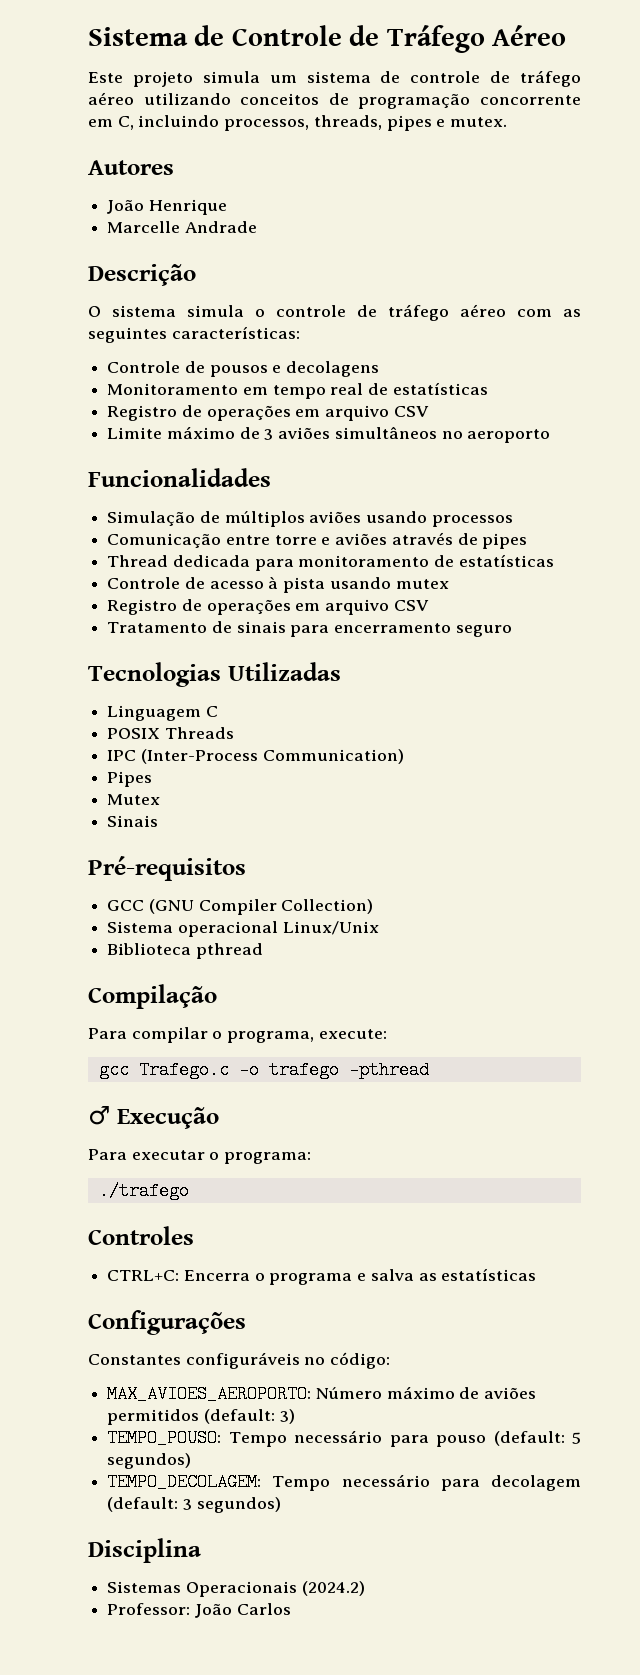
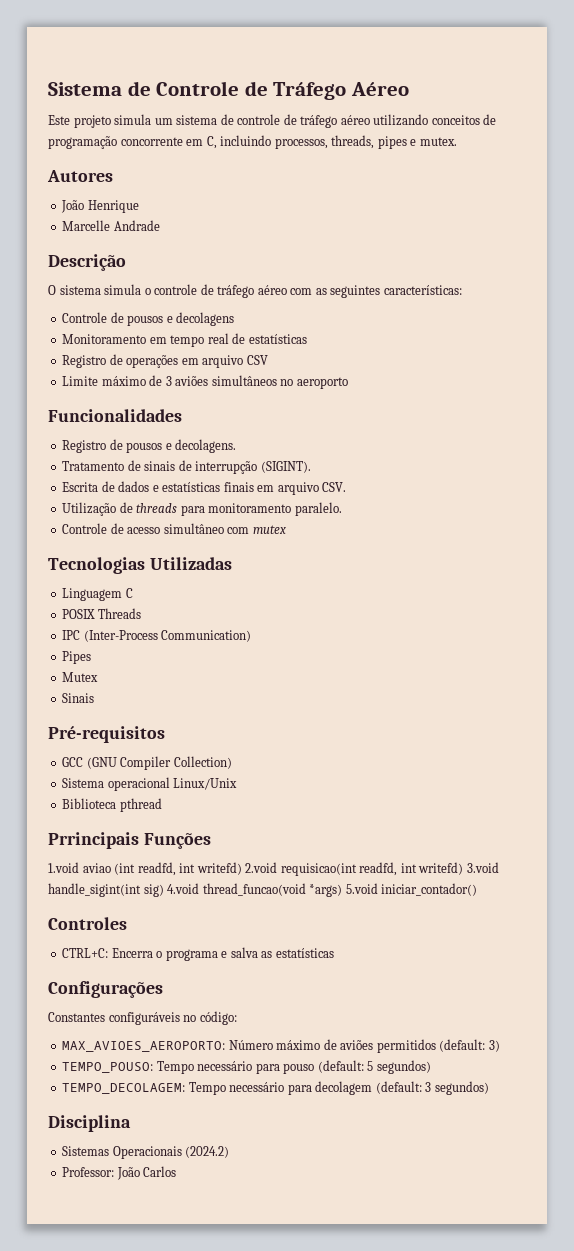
- Simulação de múltiplos aviões usando processos
- Comunicação entre torre e aviões através de pipes
- Thread dedicada para monitoramento de estatísticas
- Controle de acesso à pista usando mutex
- Registro de operações em arquivo CSV
- Tratamento de sinais para encerramento seguro
+ Registro de pousos e decolagens.
+ Tratamento de sinais de interrupção (SIGINT).
+ Escrita de dados e estatísticas finais em arquivo CSV.
+ Utilização de threads para monitoramento paralelo.
+ Controle de acesso simultâneo com mutex
- Compilação
- Para compilar o programa, execute:
- gcc Trafego.c -o trafego -pthread
- ♂ Execução
- Para executar o programa:
- ./trafego
+ Prrincipais Funções
+ 1.void aviao (int readfd, int writefd) 2.void requisicao(int readfd, int writefd) 3.void handle_sigint(int sig) 4.void thread_funcao(void *args) 5.void iniciar_contador()

